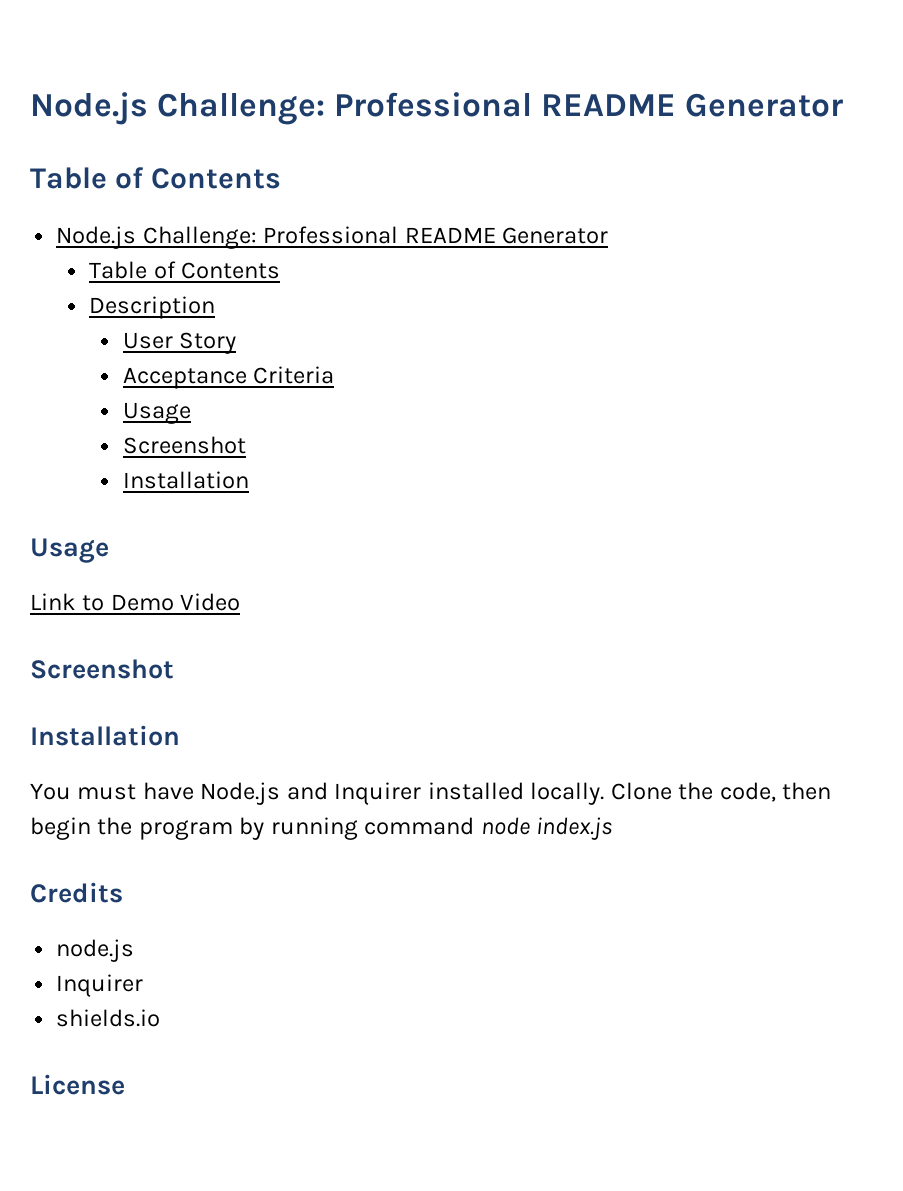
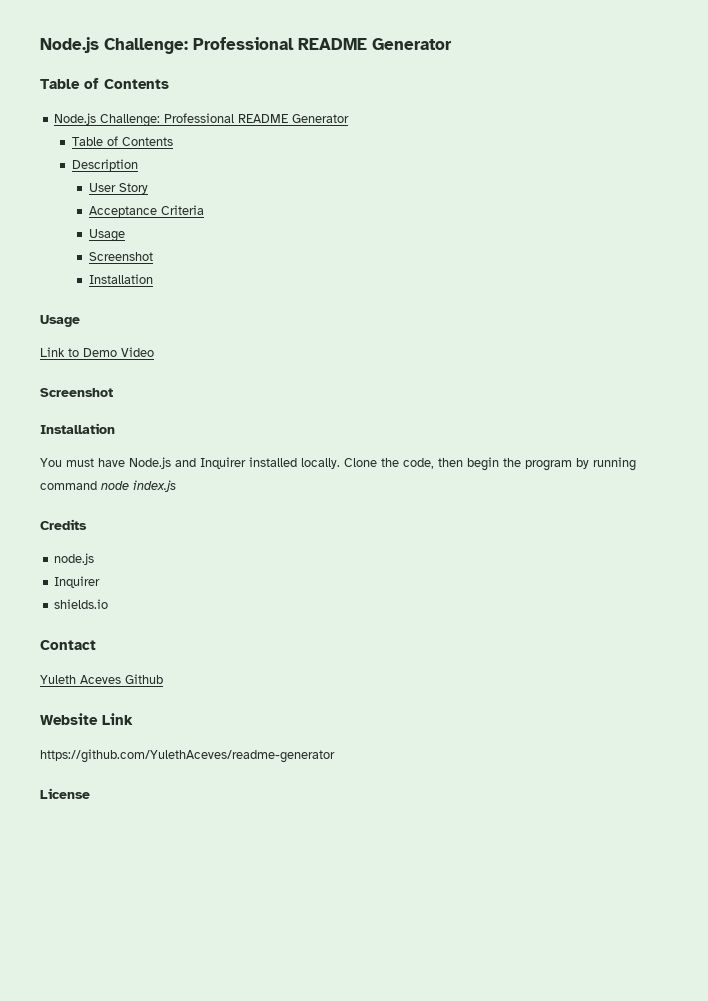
+ Contact
+ Yuleth Aceves Github
+ Website Link
+ https://github.com/YulethAceves/readme-generator

